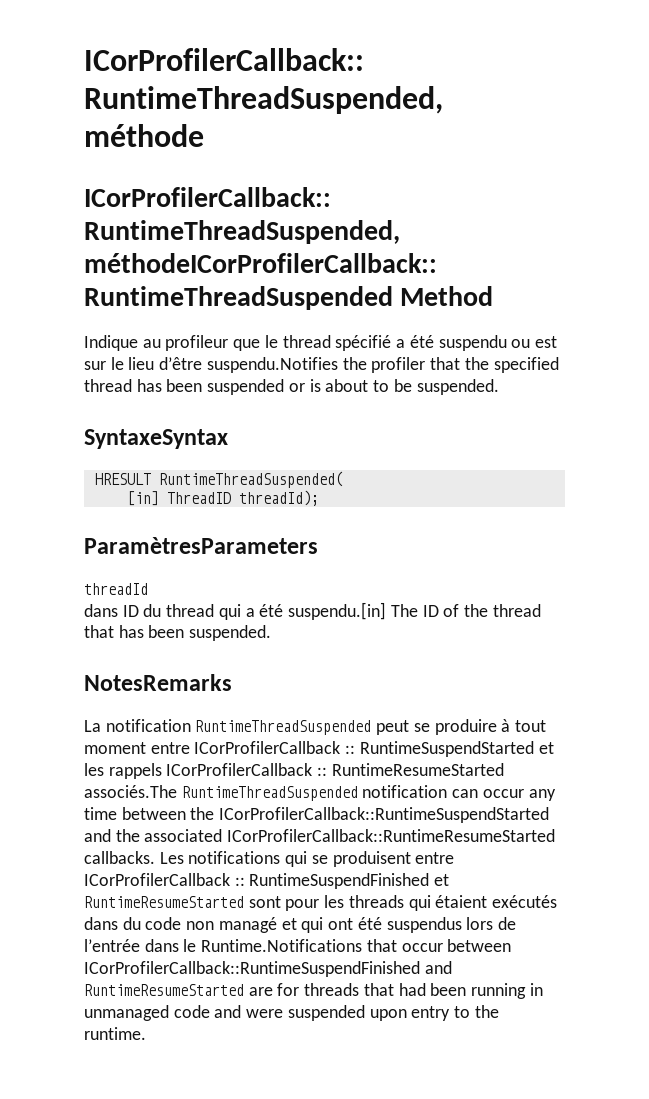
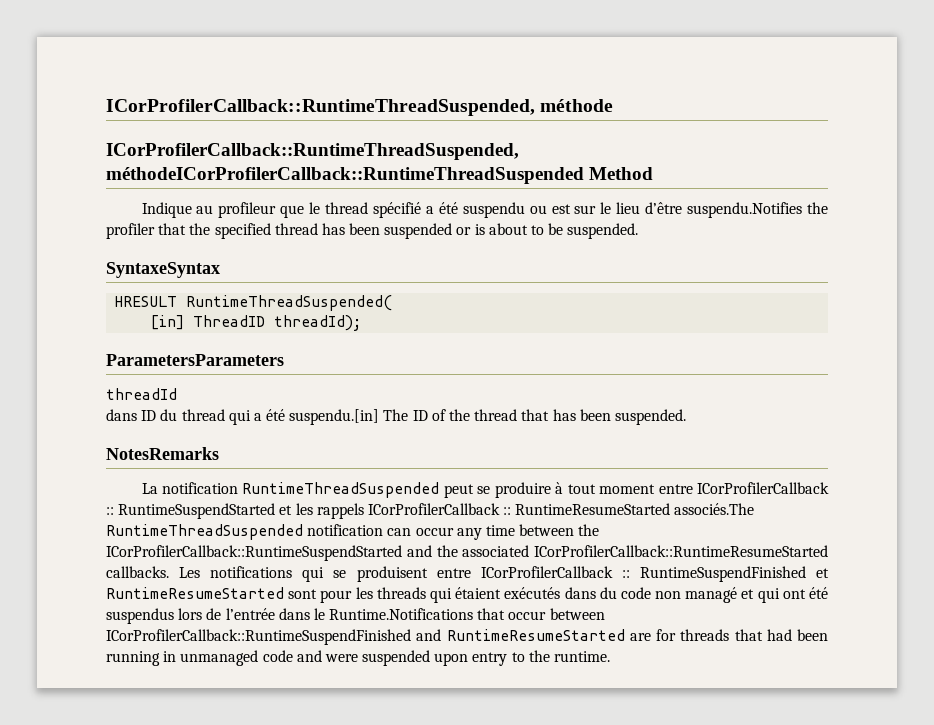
- ParamètresParameters
+ ParametersParameters

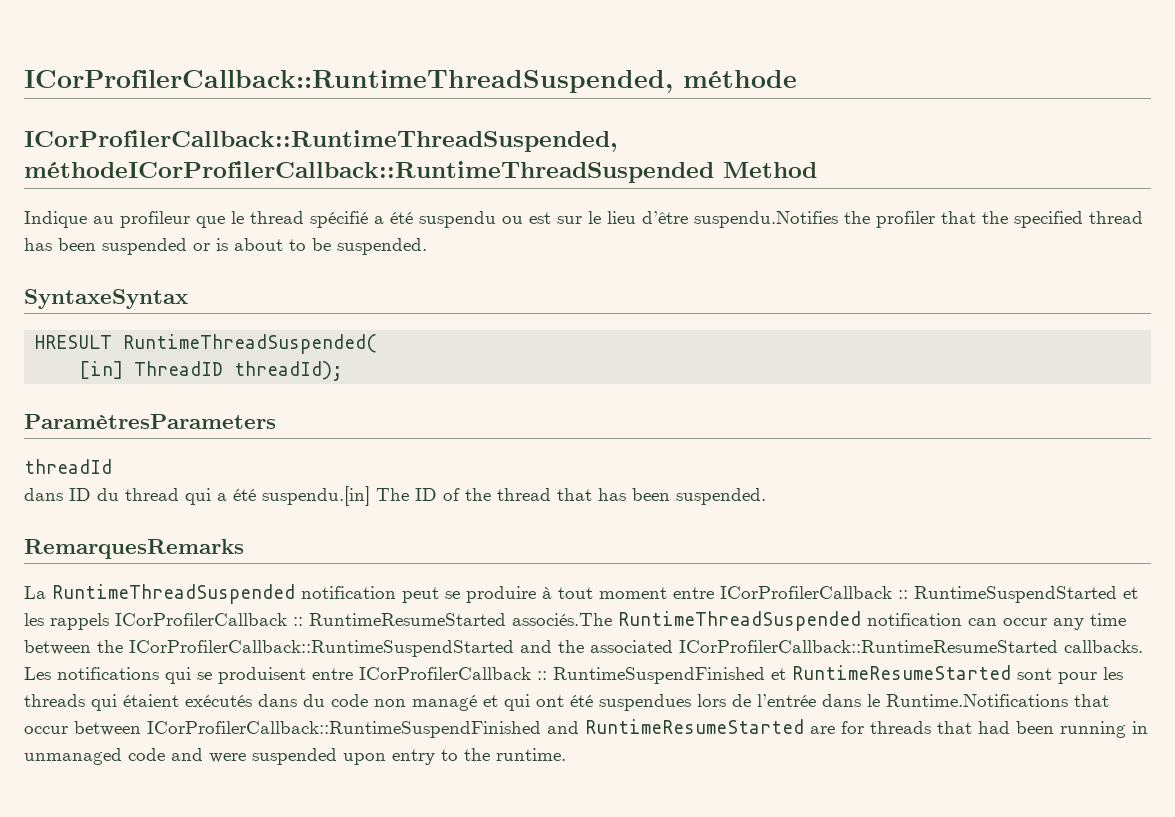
- ParametersParameters
+ ParamètresParameters
- NotesRemarks
+ RemarquesRemarks
- La notification RuntimeThreadSuspended peut se produire à tout moment entre ICorProfilerCallback :: RuntimeSuspendStarted et les rappels ICorProfilerCallback :: RuntimeResumeStarted associés.The RuntimeThreadSuspended notification can occur any time between the ICorProfilerCallback::RuntimeSuspendStarted and the associated ICorProfilerCallback::RuntimeResumeStarted callbacks.
+ La RuntimeThreadSuspended notification peut se produire à tout moment entre ICorProfilerCallback :: RuntimeSuspendStarted et les rappels ICorProfilerCallback :: RuntimeResumeStarted associés.The RuntimeThreadSuspended notification can occur any time between the ICorProfilerCallback::RuntimeSuspendStarted and the associated ICorProfilerCallback::RuntimeResumeStarted callbacks.
- Les notifications qui se produisent entre ICorProfilerCallback :: RuntimeSuspendFinished et RuntimeResumeStarted sont pour les threads qui étaient exécutés dans du code non managé et qui ont été suspendus lors de l’entrée dans le Runtime.Notifications that occur between ICorProfilerCallback::RuntimeSuspendFinished and RuntimeResumeStarted are for threads that had been running in unmanaged code and were suspended upon entry to the runtime.
+ Les notifications qui se produisent entre ICorProfilerCallback :: RuntimeSuspendFinished et RuntimeResumeStarted sont pour les threads qui étaient exécutés dans du code non managé et qui ont été suspendues lors de l’entrée dans le Runtime.Notifications that occur between ICorProfilerCallback::RuntimeSuspendFinished and RuntimeResumeStarted are for threads that had been running in unmanaged code and were suspended upon entry to the runtime.

